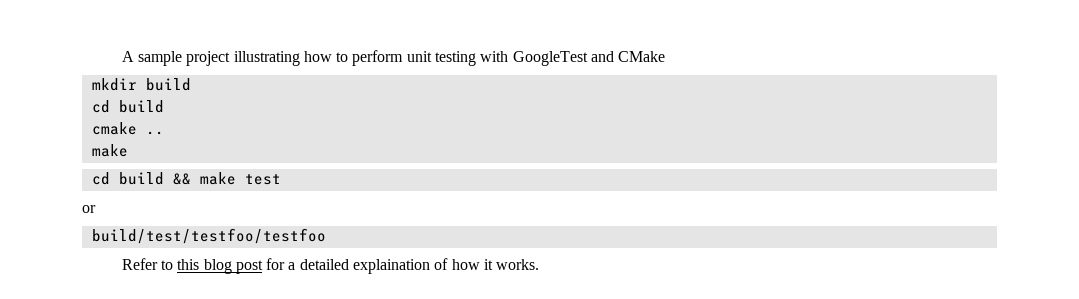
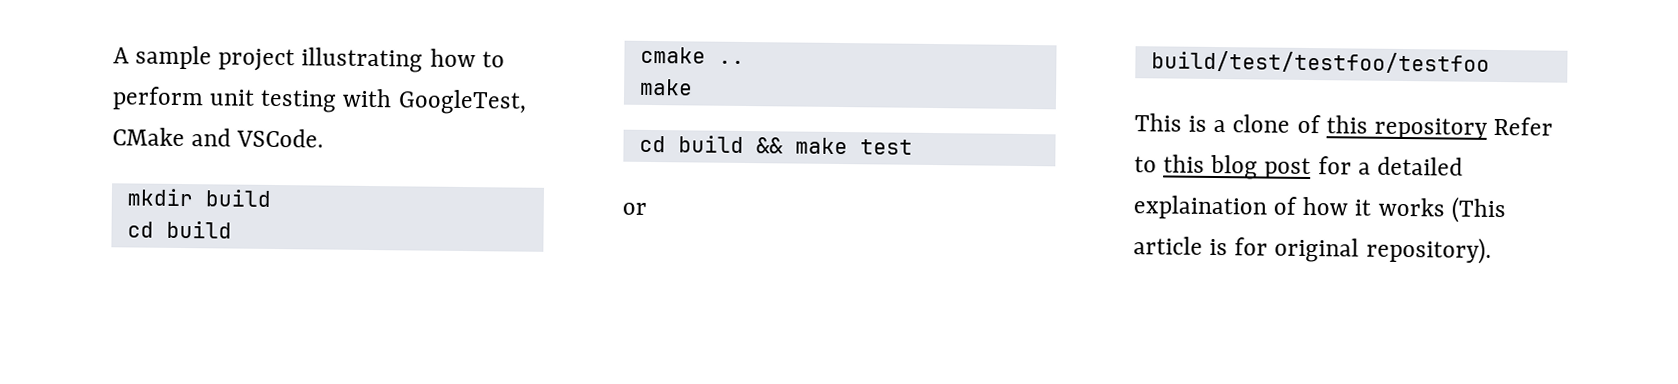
- A sample project illustrating how to perform unit testing with GoogleTest and CMake
+ A sample project illustrating how to perform unit testing with GoogleTest, CMake and VSCode.
- Refer to this blog post for a detailed explaination of how it works.
+ This is a clone of this repository Refer to this blog post for a detailed explaination of how it works (This article is for original repository).

